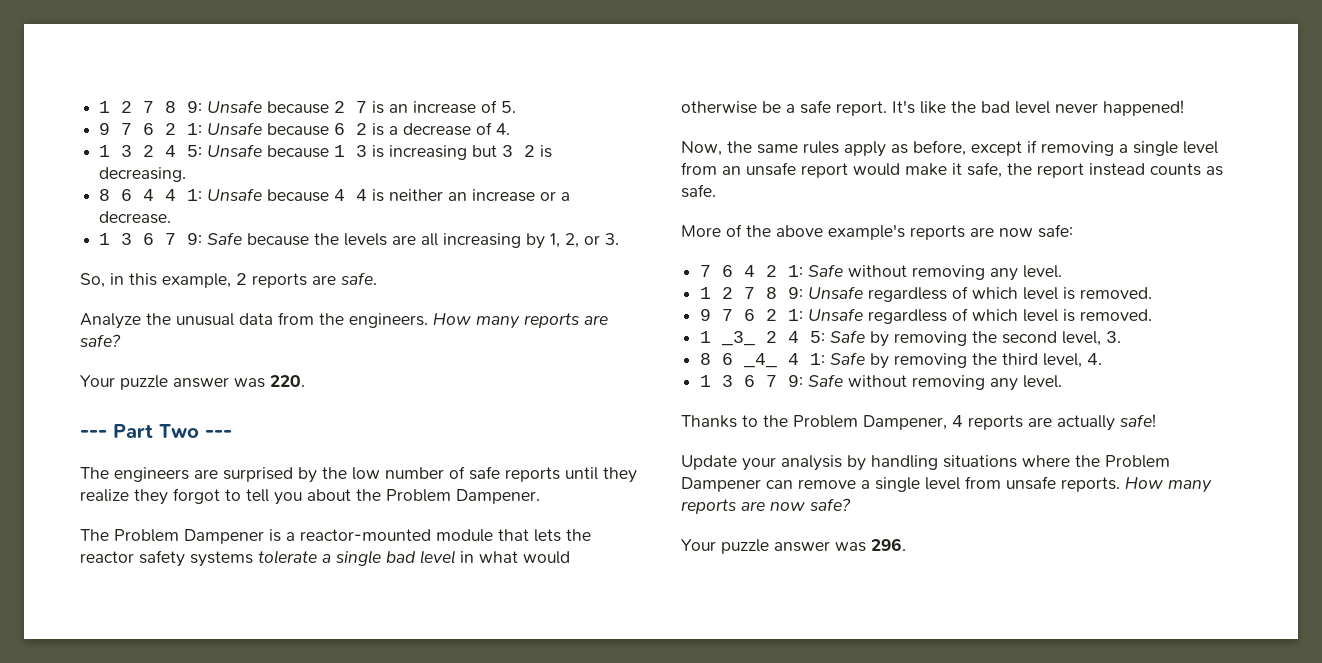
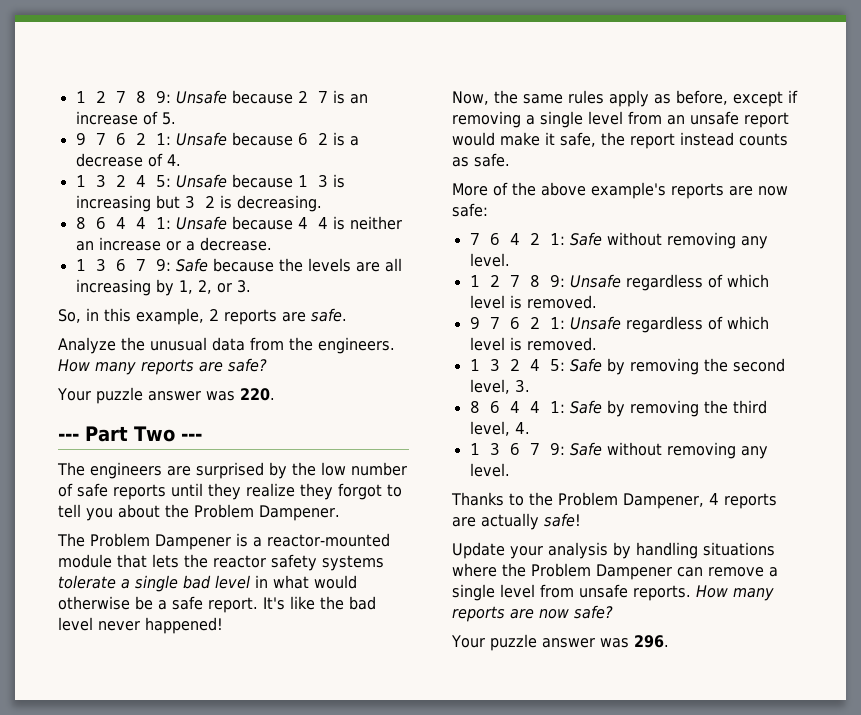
- 1 _3_ 2 4 5: Safe by removing the second level, 3.
+ 1 3 2 4 5: Safe by removing the second level, 3.
- 8 6 _4_ 4 1: Safe by removing the third level, 4.
+ 8 6 4 4 1: Safe by removing the third level, 4.

